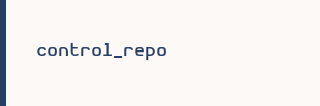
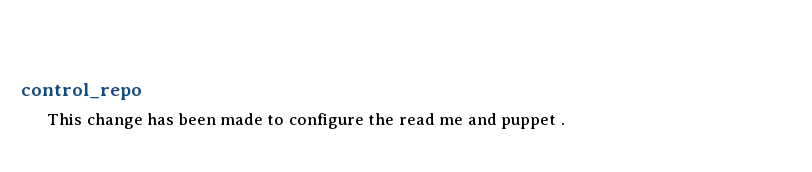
+ This change has been made to configure the read me and puppet .

